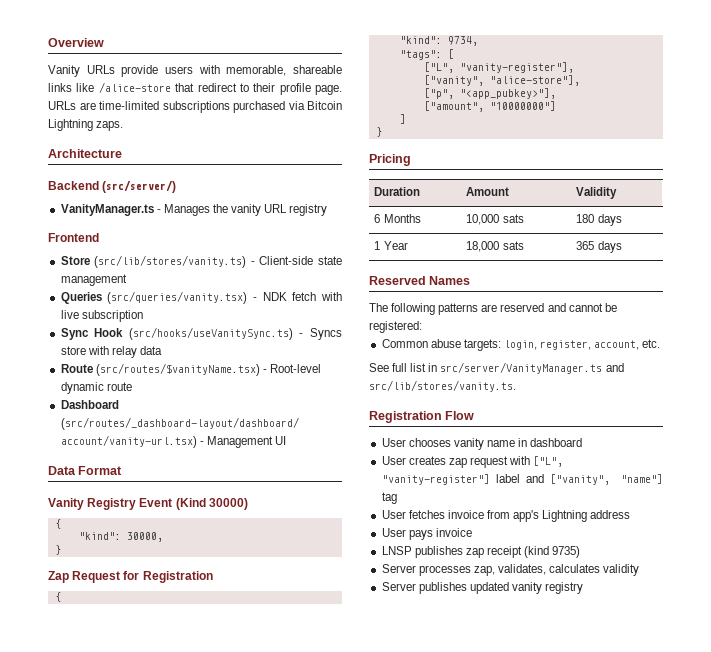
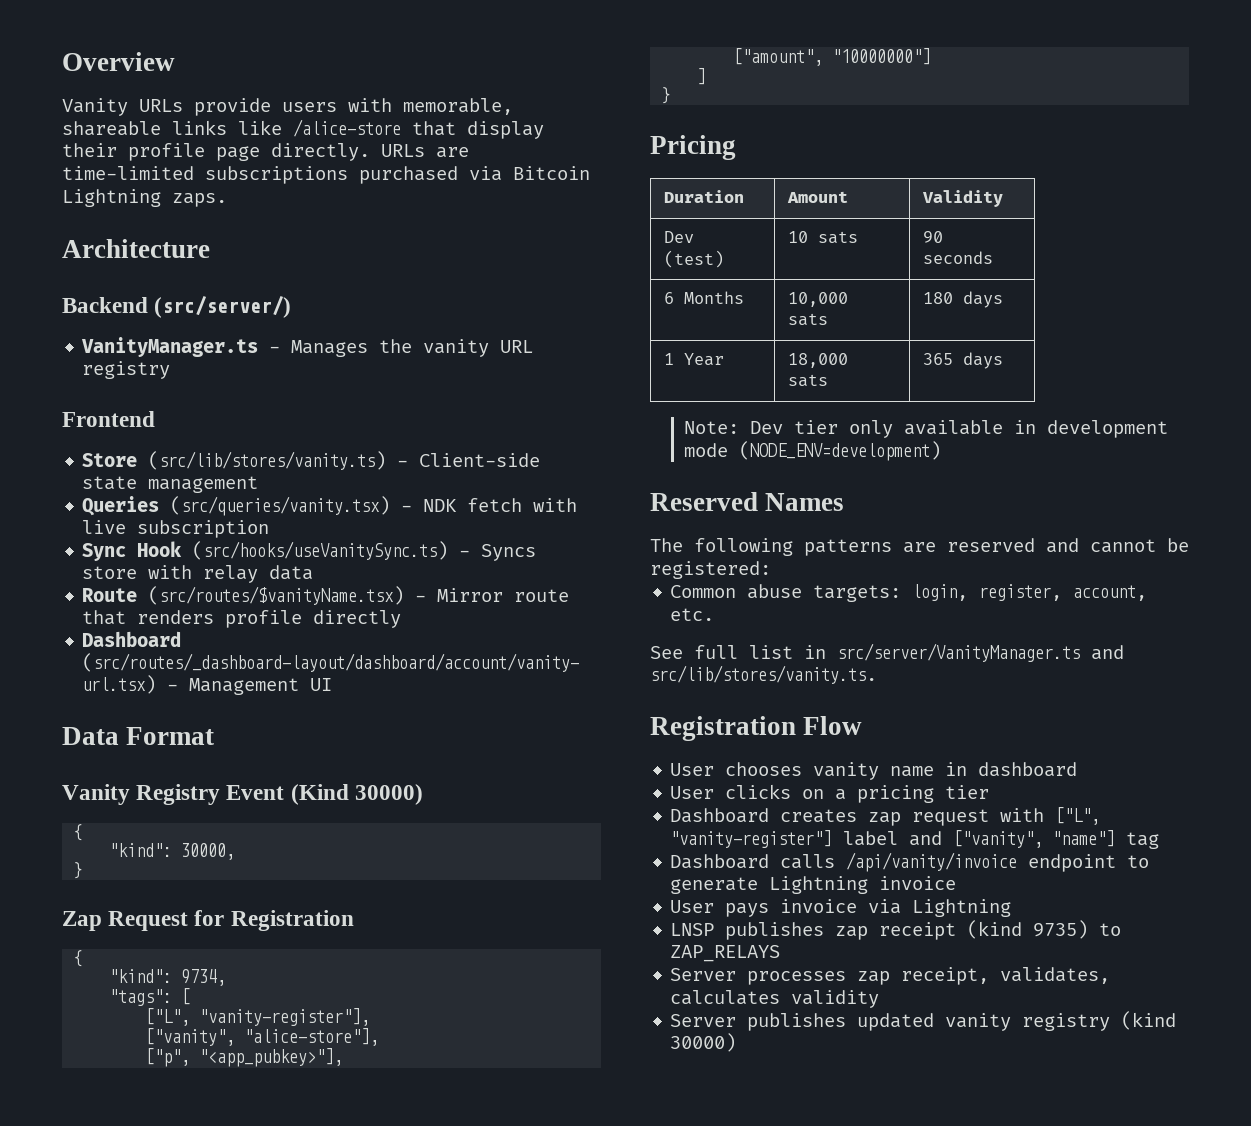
- Vanity URLs provide users with memorable, shareable links like /alice-store that redirect to their profile page.
+ Vanity URLs provide users with memorable, shareable links like /alice-store that display their profile page directly.
- Route (src/routes/$vanityName.tsx) - Root-level dynamic route
+ Route (src/routes/$vanityName.tsx) - Mirror route that renders profile directly
+ Dev (test) | 10 sats | 90 seconds
+ Note: Dev tier only available in development mode (NODE_ENV=development)
- User creates zap request with ["L", "vanity-register"] label and ["vanity", "name"] tag
+ User clicks on a pricing tier
+ Dashboard creates zap request with ["L", "vanity-register"] label and ["vanity", "name"] tag
- User fetches invoice from app's Lightning address
+ Dashboard calls /api/vanity/invoice endpoint to generate Lightning invoice
- User pays invoice
+ User pays invoice via Lightning
- LNSP publishes zap receipt (kind 9735)
+ LNSP publishes zap receipt (kind 9735) to ZAP_RELAYS
- Server processes zap, validates, calculates validity
+ Server processes zap receipt, validates, calculates validity
- Server publishes updated vanity registry
+ Server publishes updated vanity registry (kind 30000)

